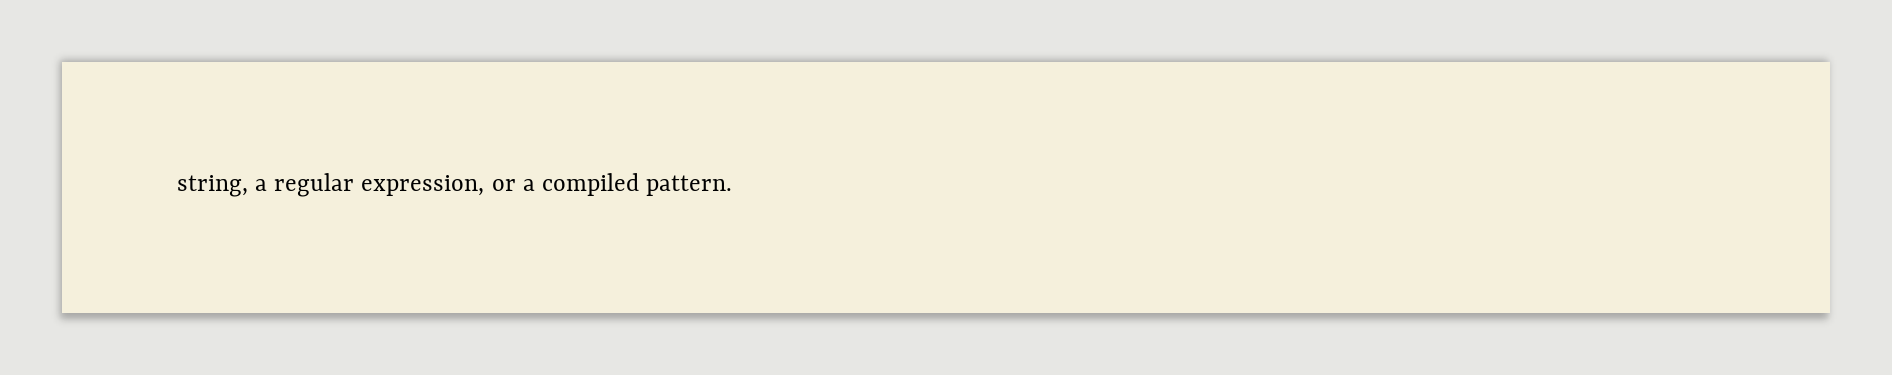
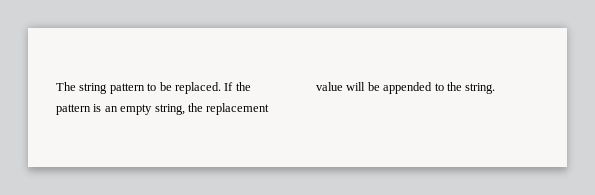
- string, a regular expression, or a compiled pattern.
+ The string pattern to be replaced. If the pattern is an empty string, the replacement value will be appended to the string.

